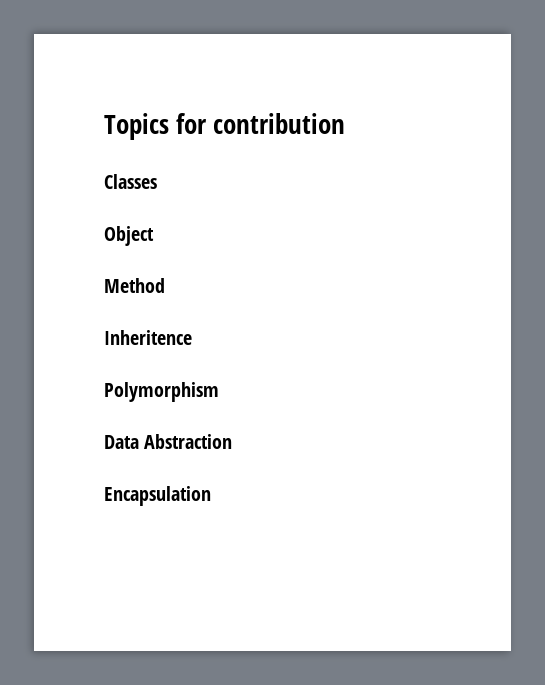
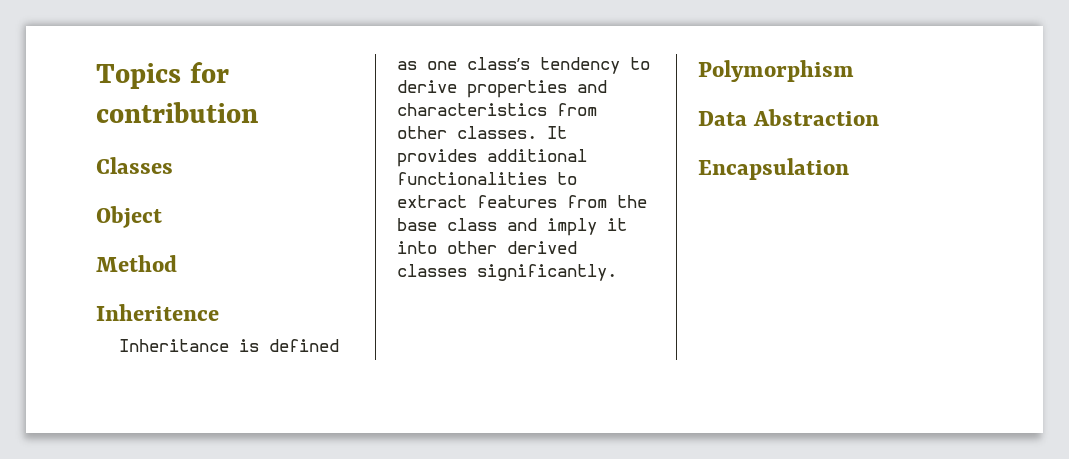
+ Inheritance is defined as one class’s tendency to derive properties and characteristics from other classes. It provides additional functionalities to extract features from the base class and imply it into other derived classes significantly.

